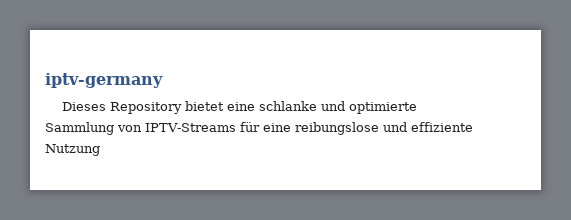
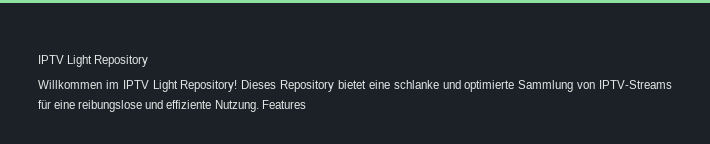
- iptv-germany
- Dieses Repository bietet eine schlanke und optimierte Sammlung von IPTV-Streams für eine reibungslose und effiziente Nutzung
+ IPTV Light Repository
+ Willkommen im IPTV Light Repository! Dieses Repository bietet eine schlanke und optimierte Sammlung von IPTV-Streams für eine reibungslose und effiziente Nutzung. Features

